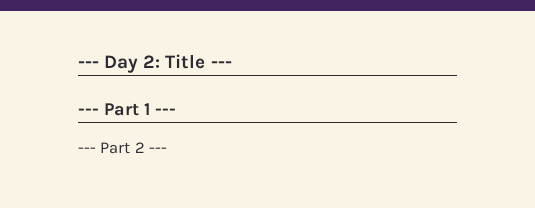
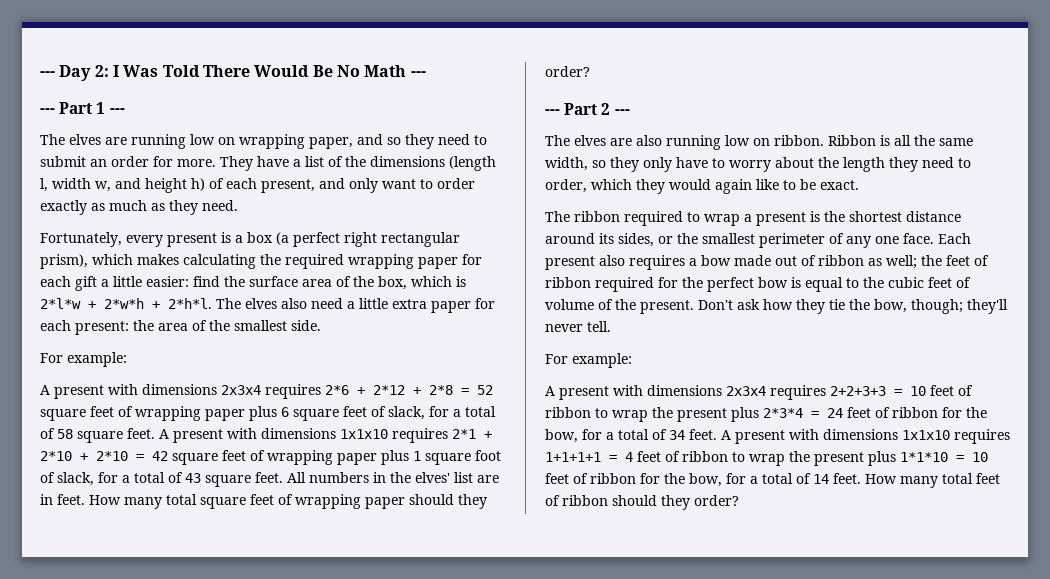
- --- Day 2: Title ---
+ --- Day 2: I Was Told There Would Be No Math ---
+ The elves are running low on wrapping paper, and so they need to submit an order for more. They have a list of the dimensions (length l, width w, and height h) of each present, and only want to order exactly as much as they need.
+ Fortunately, every present is a box (a perfect right rectangular prism), which makes calculating the required wrapping paper for each gift a little easier: find the surface area of the box, which is 2*l*w + 2*w*h + 2*h*l. The elves also need a little extra paper for each present: the area of the smallest side.
+ For example:
+ A present with dimensions 2x3x4 requires 2*6 + 2*12 + 2*8 = 52 square feet of wrapping paper plus 6 square feet of slack, for a total of 58 square feet. A present with dimensions 1x1x10 requires 2*1 + 2*10 + 2*10 = 42 square feet of wrapping paper plus 1 square foot of slack, for a total of 43 square feet. All numbers in the elves' list are in feet. How many total square feet of wrapping paper should they order?
  --- Part 2 ---
+ The elves are also running low on ribbon. Ribbon is all the same width, so they only have to worry about the length they need to order, which they would again like to be exact.
+ The ribbon required to wrap a present is the shortest distance around its sides, or the smallest perimeter of any one face. Each present also requires a bow made out of ribbon as well; the feet of ribbon required for the perfect bow is equal to the cubic feet of volume of the present. Don't ask how they tie the bow, though; they'll never tell.
+ For example:
+ A present with dimensions 2x3x4 requires 2+2+3+3 = 10 feet of ribbon to wrap the present plus 2*3*4 = 24 feet of ribbon for the bow, for a total of 34 feet. A present with dimensions 1x1x10 requires 1+1+1+1 = 4 feet of ribbon to wrap the present plus 1*1*10 = 10 feet of ribbon for the bow, for a total of 14 feet. How many total feet of ribbon should they order?

